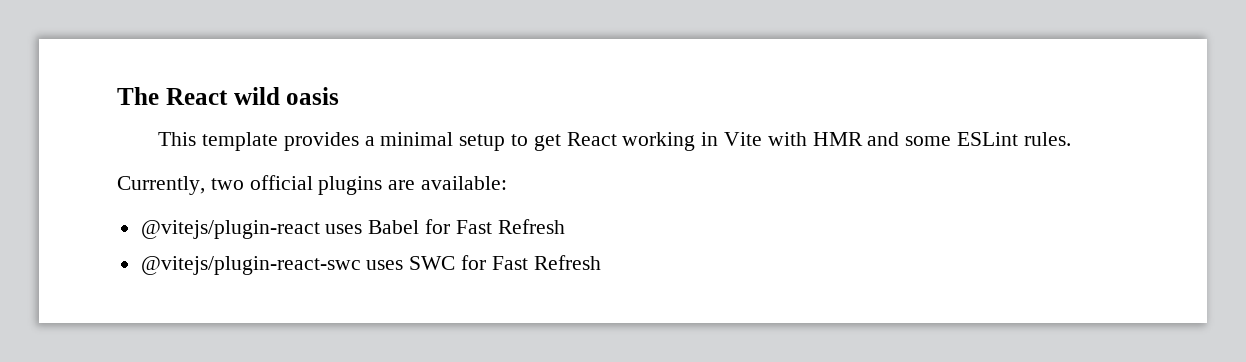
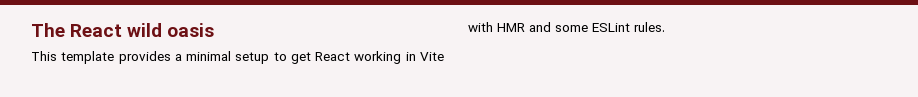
- Currently, two official plugins are available:
- @vitejs/plugin-react uses Babel for Fast Refresh
- @vitejs/plugin-react-swc uses SWC for Fast Refresh

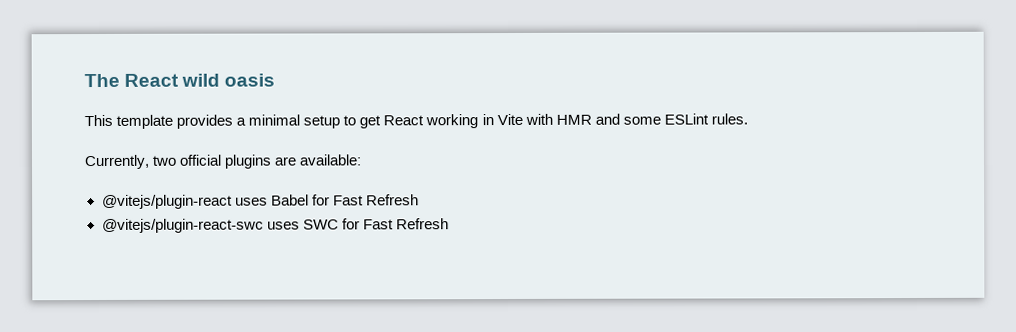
+ Currently, two official plugins are available:
+ @vitejs/plugin-react uses Babel for Fast Refresh
+ @vitejs/plugin-react-swc uses SWC for Fast Refresh

